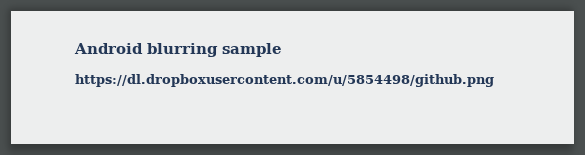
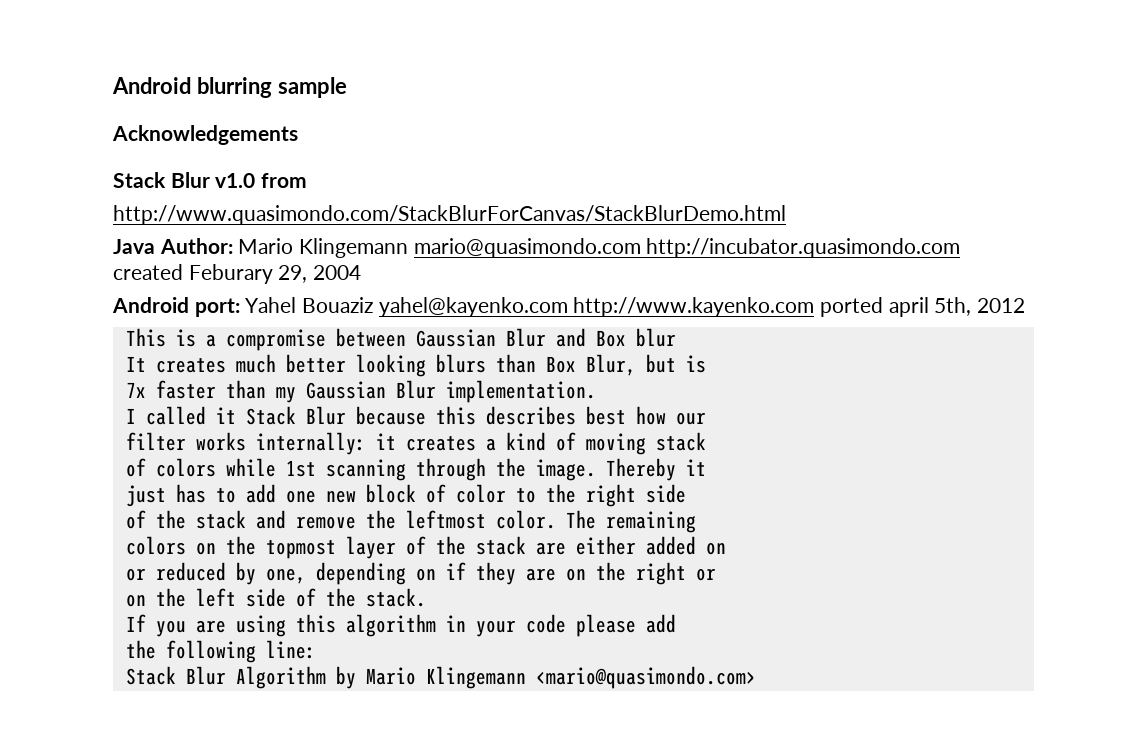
- https://dl.dropboxusercontent.com/u/5854498/github.png
+ Acknowledgements
+ Stack Blur v1.0 from
+ http://www.quasimondo.com/StackBlurForCanvas/StackBlurDemo.html
+ Java Author: Mario Klingemann mario@quasimondo.com http://incubator.quasimondo.com created Feburary 29, 2004
+ Android port: Yahel Bouaziz yahel@kayenko.com http://www.kayenko.com ported april 5th, 2012
+ This is a compromise between Gaussian Blur and Box blur
+ It creates much better looking blurs than Box Blur, but is
+ 7x faster than my Gaussian Blur implementation.
+ I called it Stack Blur because this describes best how our
+ filter works internally: it creates a kind of moving stack
+ of colors while 1st scanning through the image. Thereby it
+ just has to add one new block of color to the right side
+ of the stack and remove the leftmost color. The remaining
+ colors on the topmost layer of the stack are either added on
+ or reduced by one, depending on if they are on the right or
+ on the left side of the stack.
+ If you are using this algorithm in your code please add
+ the following line:
+ Stack Blur Algorithm by Mario Klingemann <mario@quasimondo.com>

